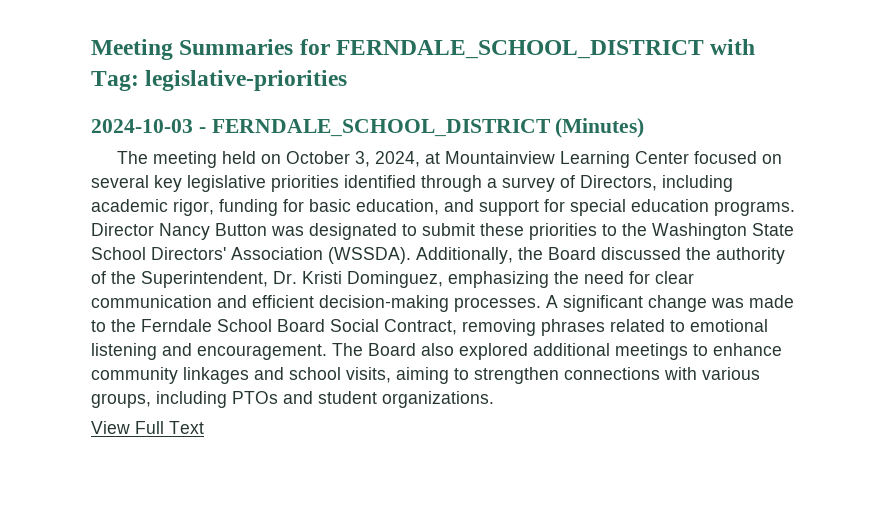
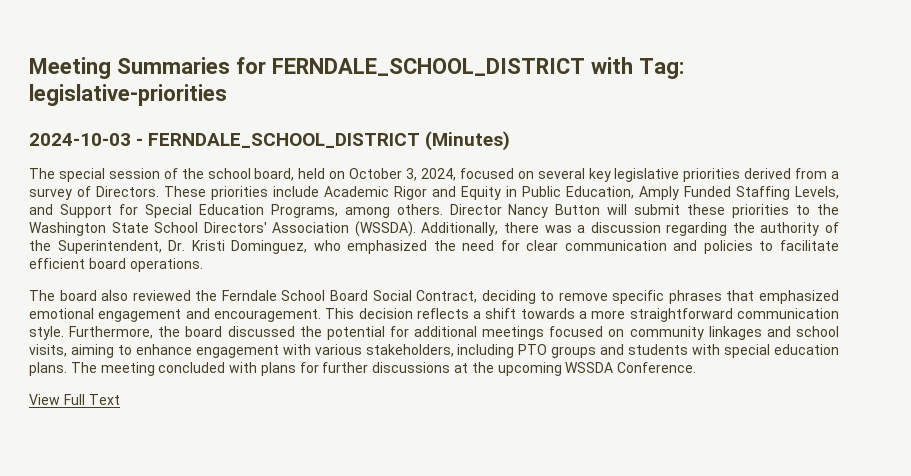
- The meeting held on October 3, 2024, at Mountainview Learning Center focused on several key legislative priorities identified through a survey of Directors, including academic rigor, funding for basic education, and support for special education programs. Director Nancy Button was designated to submit these priorities to the Washington State School Directors' Association (WSSDA).
+ The special session of the school board, held on October 3, 2024, focused on several key legislative priorities derived from a survey of Directors. These priorities include Academic Rigor and Equity in Public Education, Amply Funded Staffing Levels, and Support for Special Education Programs, among others. Director Nancy Button will submit these priorities to the Washington State School Directors' Association (WSSDA).
- Additionally, the Board discussed the authority of the Superintendent, Dr. Kristi Dominguez, emphasizing the need for clear communication and efficient decision-making processes. A significant change was made to the Ferndale School Board Social Contract, removing phrases related to emotional listening and encouragement. The Board also explored additional meetings to enhance community linkages and school visits, aiming to strengthen connections with various groups, including PTOs and student organizations.
+ Additionally, there was a discussion regarding the authority of the Superintendent, Dr. Kristi Dominguez, who emphasized the need for clear communication and policies to facilitate efficient board operations.
+ The board also reviewed the Ferndale School Board Social Contract, deciding to remove specific phrases that emphasized emotional engagement and encouragement. This decision reflects a shift towards a more straightforward communication style. Furthermore, the board discussed the potential for additional meetings focused on community linkages and school visits, aiming to enhance engagement with various stakeholders, including PTO groups and students with special education plans. The meeting concluded with plans for further discussions at the upcoming WSSDA Conference.

